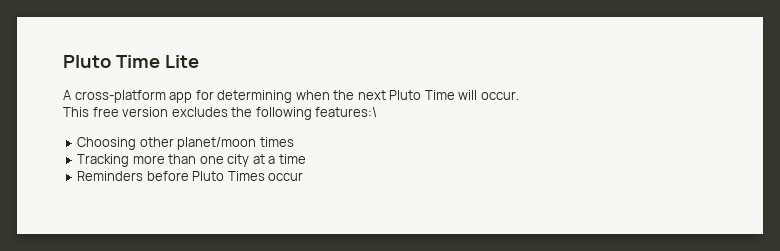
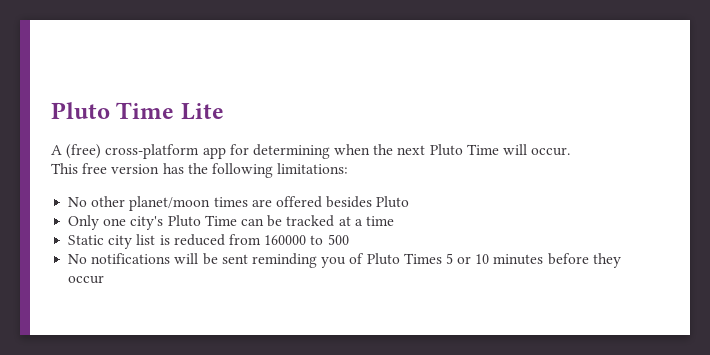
- A cross-platform app for determining when the next Pluto Time will occur.
+ A (free) cross-platform app for determining when the next Pluto Time will occur.
- This free version excludes the following features:\
- Choosing other planet/moon times
- Tracking more than one city at a time
- Reminders before Pluto Times occur
+ This free version has the following limitations:
+ No other planet/moon times are offered besides Pluto
+ Only one city's Pluto Time can be tracked at a time
+ Static city list is reduced from 160000 to 500
+ No notifications will be sent reminding you of Pluto Times 5 or 10 minutes before they occur

